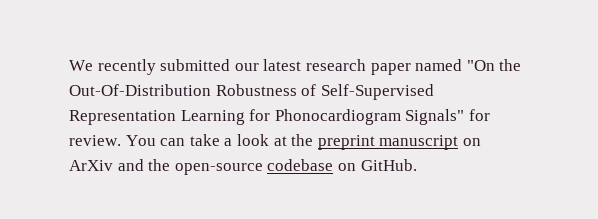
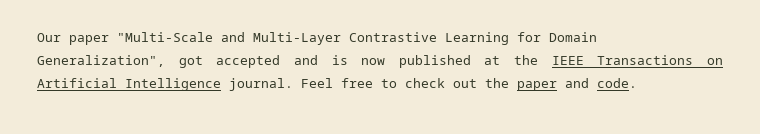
- We recently submitted our latest research paper named "On the Out-Of-Distribution Robustness of Self-Supervised Representation Learning for Phonocardiogram Signals" for review. You can take a look at the preprint manuscript on ArXiv and the open-source codebase on GitHub.
+ Our paper "Multi-Scale and Multi-Layer Contrastive Learning for Domain Generalization", got accepted and is now published at the IEEE Transactions on Artificial Intelligence journal. Feel free to check out the paper and code.

